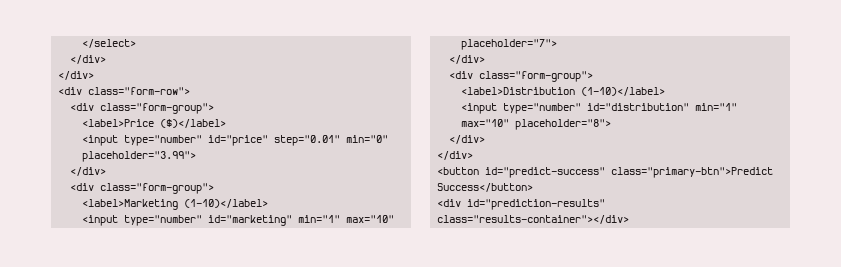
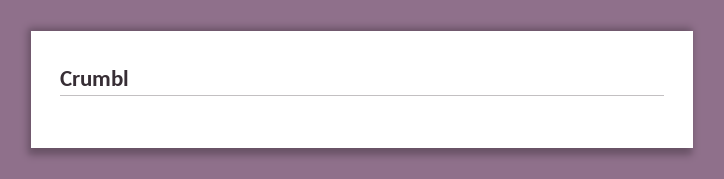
- </select>
- </div>
- </div>
- <div class="form-row">
- <div class="form-group">
- <label>Price ($)</label>
- <input type="number" id="price" step="0.01" min="0" placeholder="3.99">
- </div>
- <div class="form-group">
- <label>Marketing (1-10)</label>
- <input type="number" id="marketing" min="1" max="10" placeholder="7">
- </div>
- <div class="form-group">
- <label>Distribution (1-10)</label>
- <input type="number" id="distribution" min="1" max="10" placeholder="8">
- </div>
- </div>
- <button id="predict-success" class="primary-btn">Predict Success</button>
- <div id="prediction-results" class="results-container"></div>
+ Crumbl

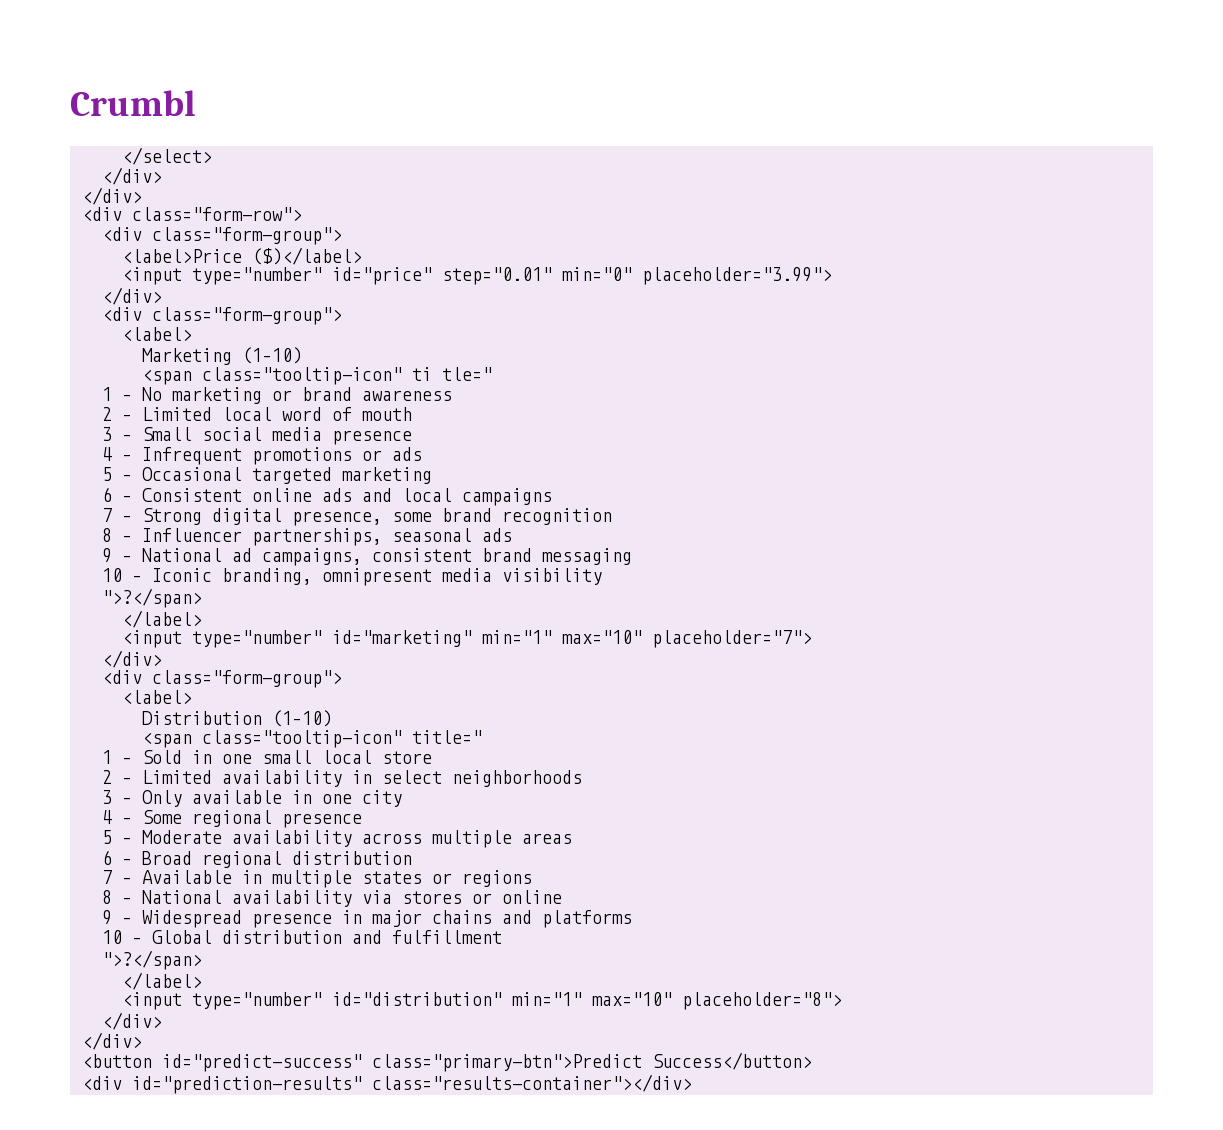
+ </select>
+ </div>
+ </div>
+ <div class="form-row">
+ <div class="form-group">
+ <label>Price ($)</label>
+ <input type="number" id="price" step="0.01" min="0" placeholder="3.99">
+ </div>
+ <div class="form-group">
+ <label>
+ Marketing (1–10)
+ <span class="tooltip-icon" ti tle="
+ 1 – No marketing or brand awareness
+ 2 – Limited local word of mouth
+ 3 – Small social media presence
+ 4 – Infrequent promotions or ads
+ 5 – Occasional targeted marketing
+ 6 – Consistent online ads and local campaigns
+ 7 – Strong digital presence, some brand recognition
+ 8 – Influencer partnerships, seasonal ads
+ 9 – National ad campaigns, consistent brand messaging
+ 10 – Iconic branding, omnipresent media visibility
+ ">?</span>
+ </label>
+ <input type="number" id="marketing" min="1" max="10" placeholder="7">
+ </div>
+ <div class="form-group">
+ <label>
+ Distribution (1–10)
+ <span class="tooltip-icon" title="
+ 1 – Sold in one small local store
+ 2 – Limited availability in select neighborhoods
+ 3 – Only available in one city
+ 4 – Some regional presence
+ 5 – Moderate availability across multiple areas
+ 6 – Broad regional distribution
+ 7 – Available in multiple states or regions
+ 8 – National availability via stores or online
+ 9 – Widespread presence in major chains and platforms
+ 10 – Global distribution and fulfillment
+ ">?</span>
+ </label>
+ <input type="number" id="distribution" min="1" max="10" placeholder="8">
+ </div>
+ </div>
+ <button id="predict-success" class="primary-btn">Predict Success</button>
+ <div id="prediction-results" class="results-container"></div>

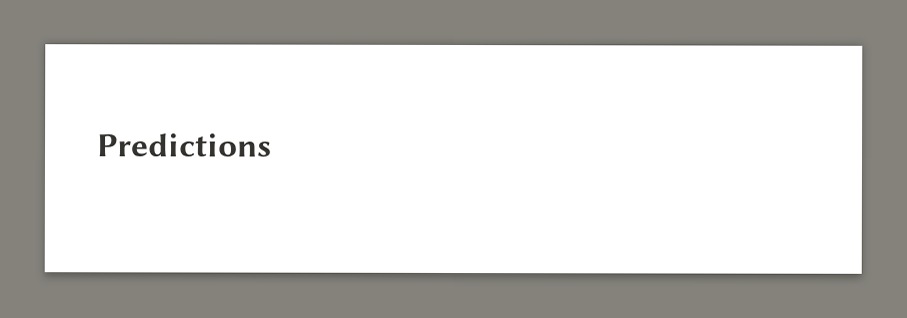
- Crumbl
- </select>
- </div>
- </div>
- <div class="form-row">
- <div class="form-group">
- <label>Price ($)</label>
- <input type="number" id="price" step="0.01" min="0" placeholder="3.99">
- </div>
- <div class="form-group">
- <label>
- Marketing (1–10)
- <span class="tooltip-icon" ti tle="
- 1 – No marketing or brand awareness
- 2 – Limited local word of mouth
- 3 – Small social media presence
- 4 – Infrequent promotions or ads
- 5 – Occasional targeted marketing
- 6 – Consistent online ads and local campaigns
- 7 – Strong digital presence, some brand recognition
- 8 – Influencer partnerships, seasonal ads
- 9 – National ad campaigns, consistent brand messaging
- 10 – Iconic branding, omnipresent media visibility
- ">?</span>
- </label>
- <input type="number" id="marketing" min="1" max="10" placeholder="7">
- </div>
- <div class="form-group">
- <label>
- Distribution (1–10)
- <span class="tooltip-icon" title="
- 1 – Sold in one small local store
- 2 – Limited availability in select neighborhoods
- 3 – Only available in one city
- 4 – Some regional presence
- 5 – Moderate availability across multiple areas
- 6 – Broad regional distribution
- 7 – Available in multiple states or regions
- 8 – National availability via stores or online
- 9 – Widespread presence in major chains and platforms
- 10 – Global distribution and fulfillment
- ">?</span>
- </label>
- <input type="number" id="distribution" min="1" max="10" placeholder="8">
- </div>
- </div>
- <button id="predict-success" class="primary-btn">Predict Success</button>
- <div id="prediction-results" class="results-container"></div>
+ Predictions

